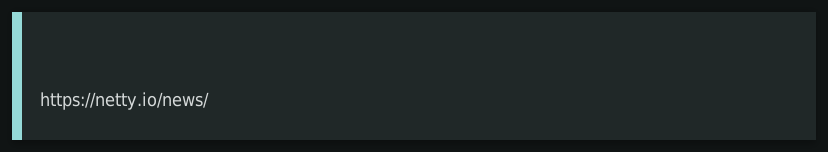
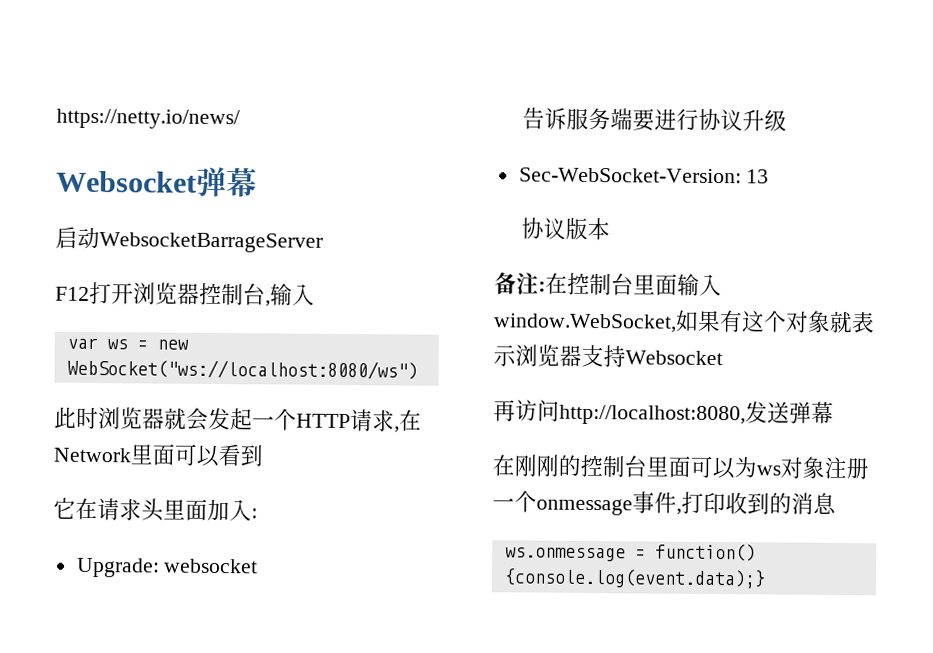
+ Websocket弹幕
+ 启动WebsocketBarrageServer
+ F12打开浏览器控制台,输入
+ var ws = new WebSocket("ws://localhost:8080/ws")
+ 此时浏览器就会发起一个HTTP请求,在Network里面可以看到
+ 它在请求头里面加入:
+ Upgrade: websocket
+ 告诉服务端要进行协议升级
+ Sec-WebSocket-Version: 13
+ 协议版本
+ 备注:在控制台里面输入window.WebSocket,如果有这个对象就表示浏览器支持Websocket
+ 再访问http://localhost:8080,发送弹幕
+ 在刚刚的控制台里面可以为ws对象注册一个onmessage事件,打印收到的消息
+ ws.onmessage = function() {console.log(event.data);}

